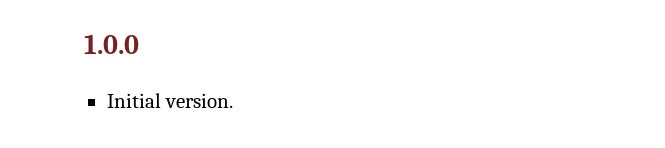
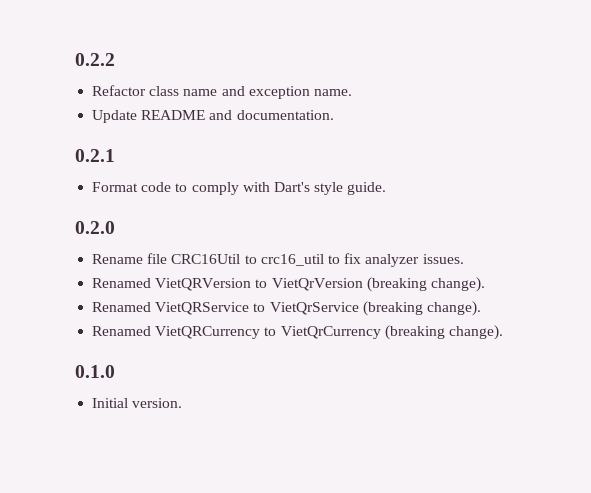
- 1.0.0
+ 0.2.2
+ Refactor class name and exception name.
+ Update README and documentation.
+ 0.2.1
+ Format code to comply with Dart's style guide.
+ 0.2.0
+ Rename file CRC16Util to crc16_util to fix analyzer issues.
+ Renamed VietQRVersion to VietQrVersion (breaking change).
+ Renamed VietQRService to VietQrService (breaking change).
+ Renamed VietQRCurrency to VietQrCurrency (breaking change).
+ 0.1.0

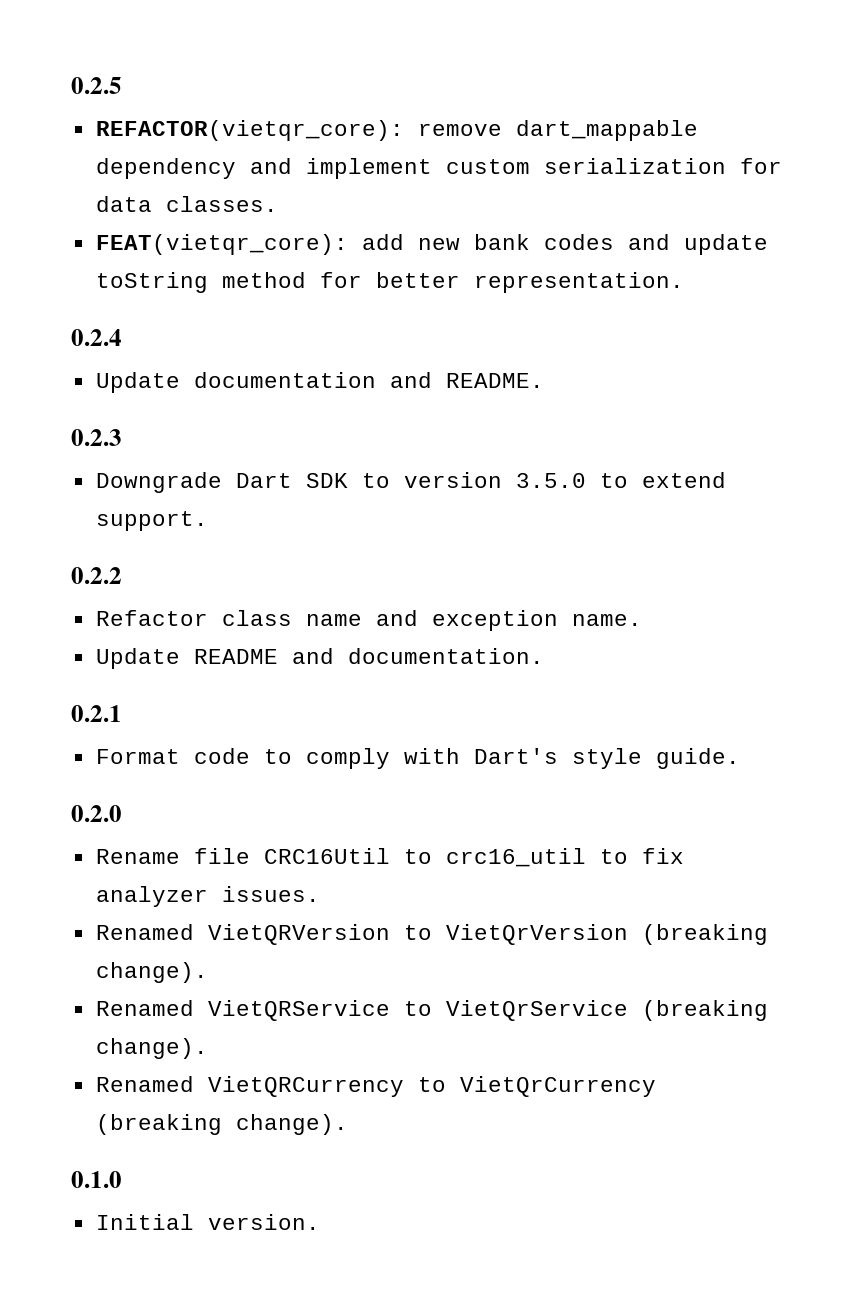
+ 0.2.5
+ REFACTOR(vietqr_core): remove dart_mappable dependency and implement custom serialization for data classes.
+ FEAT(vietqr_core): add new bank codes and update toString method for better representation.
+ 0.2.4
+ Update documentation and README.
+ 0.2.3
+ Downgrade Dart SDK to version 3.5.0 to extend support.

